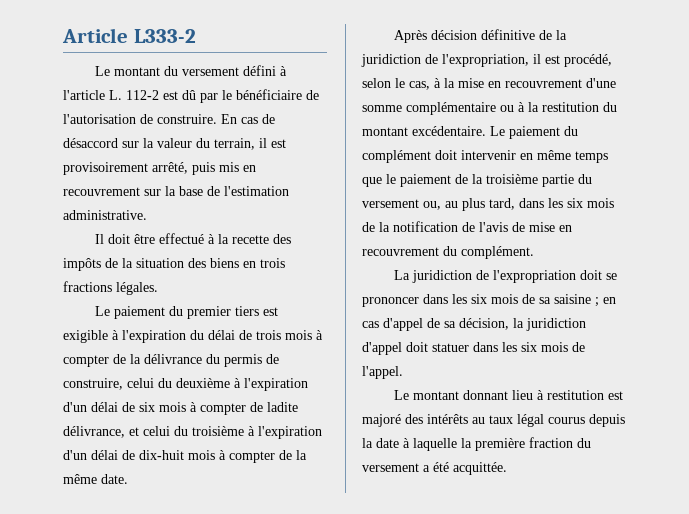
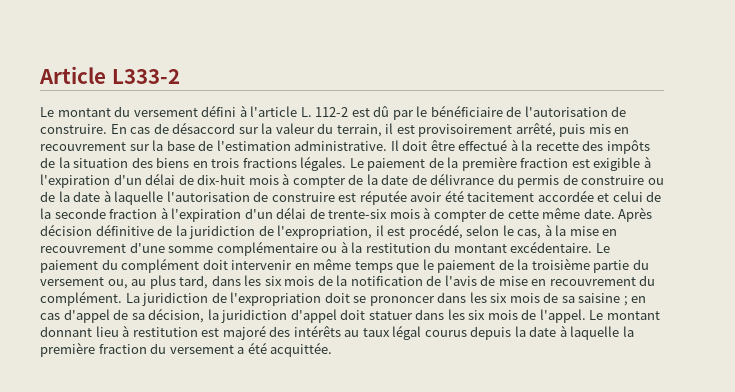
- En cas de désaccord sur la valeur du terrain, il est provisoirement arrêté, puis mis en recouvrement sur la base de l'estimation administrative.
- Il doit être effectué à la recette des impôts de la situation des biens en trois fractions légales.
- Le paiement du premier tiers est exigible à l'expiration du délai de trois mois à compter de la délivrance du permis de construire, celui du deuxième à l'expiration d'un délai de six mois à compter de ladite délivrance, et celui du troisième à l'expiration d'un délai de dix-huit mois à compter de la même date.
- Après décision définitive de la juridiction de l'expropriation, il est procédé, selon le cas, à la mise en recouvrement d'une somme complémentaire ou à la restitution du montant excédentaire.
+ En cas de désaccord sur la valeur du terrain, il est provisoirement arrêté, puis mis en recouvrement sur la base de l'estimation administrative. Il doit être effectué à la recette des impôts de la situation des biens en trois fractions légales. Le paiement de la première fraction est exigible à l'expiration d'un délai de dix-huit mois à compter de la date de délivrance du permis de construire ou de la date à laquelle l'autorisation de construire est réputée avoir été tacitement accordée et celui de la seconde fraction à l'expiration d'un délai de trente-six mois à compter de cette même date. Après décision définitive de la juridiction de l'expropriation, il est procédé, selon le cas, à la mise en recouvrement d'une somme complémentaire ou à la restitution du montant excédentaire.
- Le paiement du complément doit intervenir en même temps que le paiement de la troisième partie du versement ou, au plus tard, dans les six mois de la notification de l'avis de mise en recouvrement du complément.
- La juridiction de l'expropriation doit se prononcer dans les six mois de sa saisine ;
+ Le paiement du complément doit intervenir en même temps que le paiement de la troisième partie du versement ou, au plus tard, dans les six mois de la notification de l'avis de mise en recouvrement du complément. La juridiction de l'expropriation doit se prononcer dans les six mois de sa saisine ;
- en cas d'appel de sa décision, la juridiction d'appel doit statuer dans les six mois de l'appel.
- Le montant donnant lieu à restitution est majoré des intérêts au taux légal courus depuis la date à laquelle la première fraction du versement a été acquittée.
+ en cas d'appel de sa décision, la juridiction d'appel doit statuer dans les six mois de l'appel. Le montant donnant lieu à restitution est majoré des intérêts au taux légal courus depuis la date à laquelle la première fraction du versement a été acquittée.

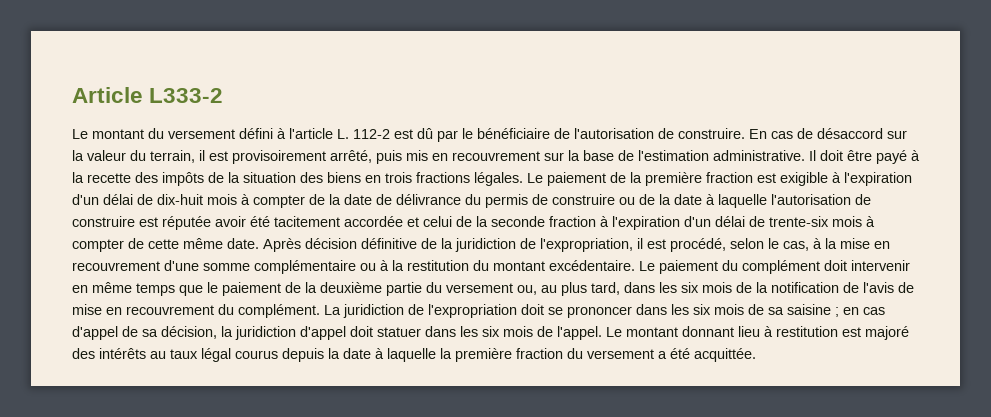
- Il doit être effectué à la recette des impôts de la situation des biens en trois fractions légales.
+ Il doit être payé à la recette des impôts de la situation des biens en trois fractions légales.
- Le paiement du complément doit intervenir en même temps que le paiement de la troisième partie du versement ou, au plus tard, dans les six mois de la notification de l'avis de mise en recouvrement du complément.
+ Le paiement du complément doit intervenir en même temps que le paiement de la deuxième partie du versement ou, au plus tard, dans les six mois de la notification de l'avis de mise en recouvrement du complément.

